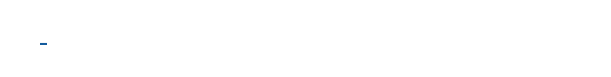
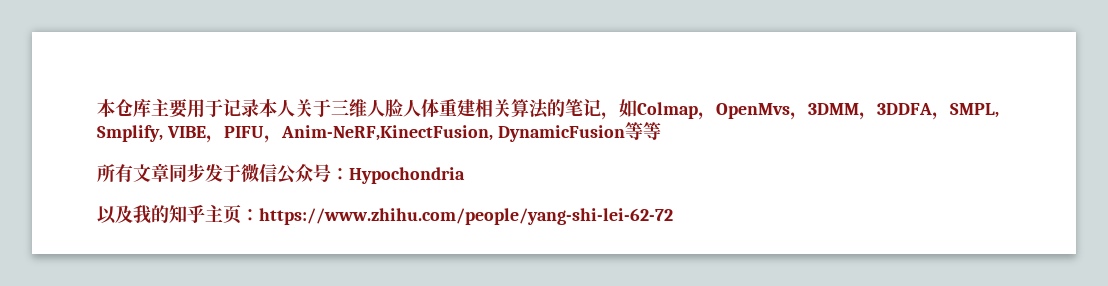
- -
+ 本仓库主要用于记录本人关于三维人脸人体重建相关算法的笔记，如Colmap，OpenMvs，3DMM，3DDFA，SMPL, Smplify, VIBE，PIFU，Anim-NeRF,KinectFusion, DynamicFusion等等
+ 所有文章同步发于微信公众号：Hypochondria
+ 以及我的知乎主页：https://www.zhihu.com/people/yang-shi-lei-62-72

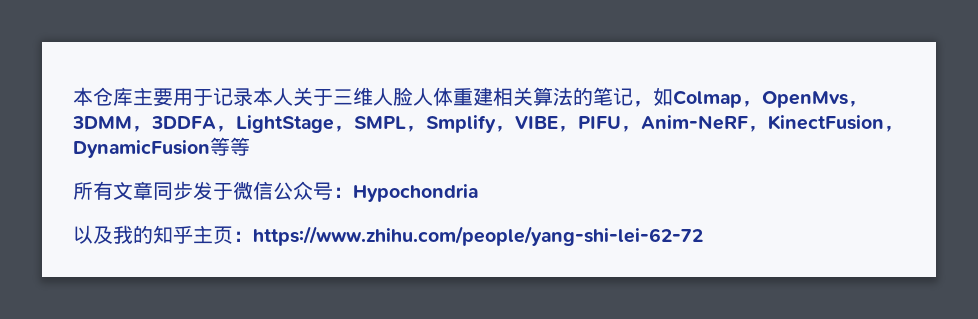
- 本仓库主要用于记录本人关于三维人脸人体重建相关算法的笔记，如Colmap，OpenMvs，3DMM，3DDFA，SMPL, Smplify, VIBE，PIFU，Anim-NeRF,KinectFusion, DynamicFusion等等
+ 本仓库主要用于记录本人关于三维人脸人体重建相关算法的笔记，如Colmap，OpenMvs，3DMM，3DDFA，LightStage，SMPL，Smplify，VIBE，PIFU，Anim-NeRF，KinectFusion，DynamicFusion等等

